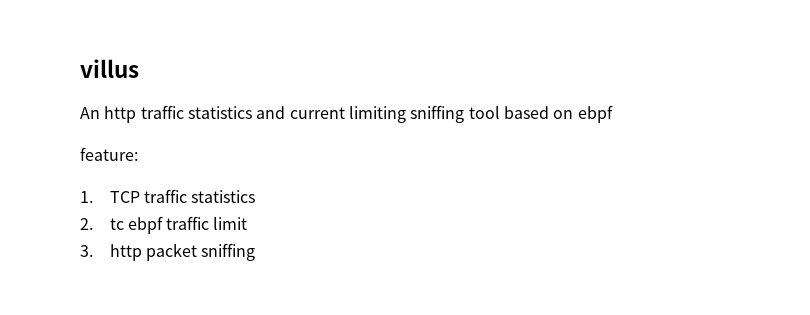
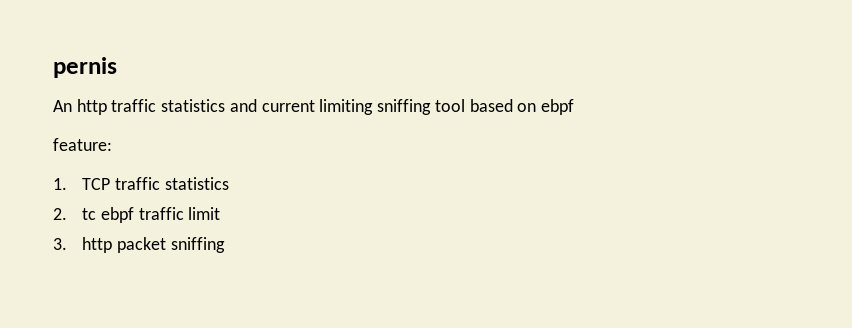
- villus
+ pernis

